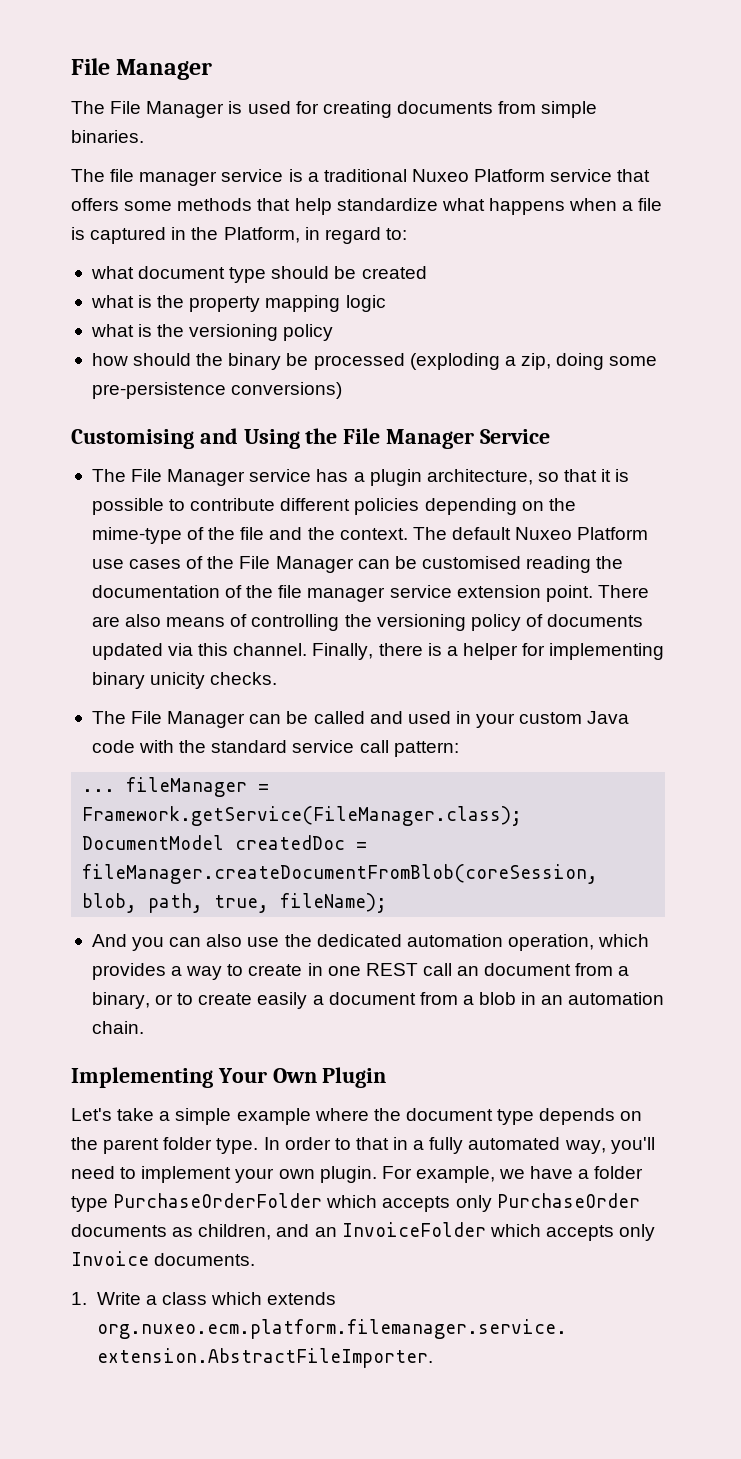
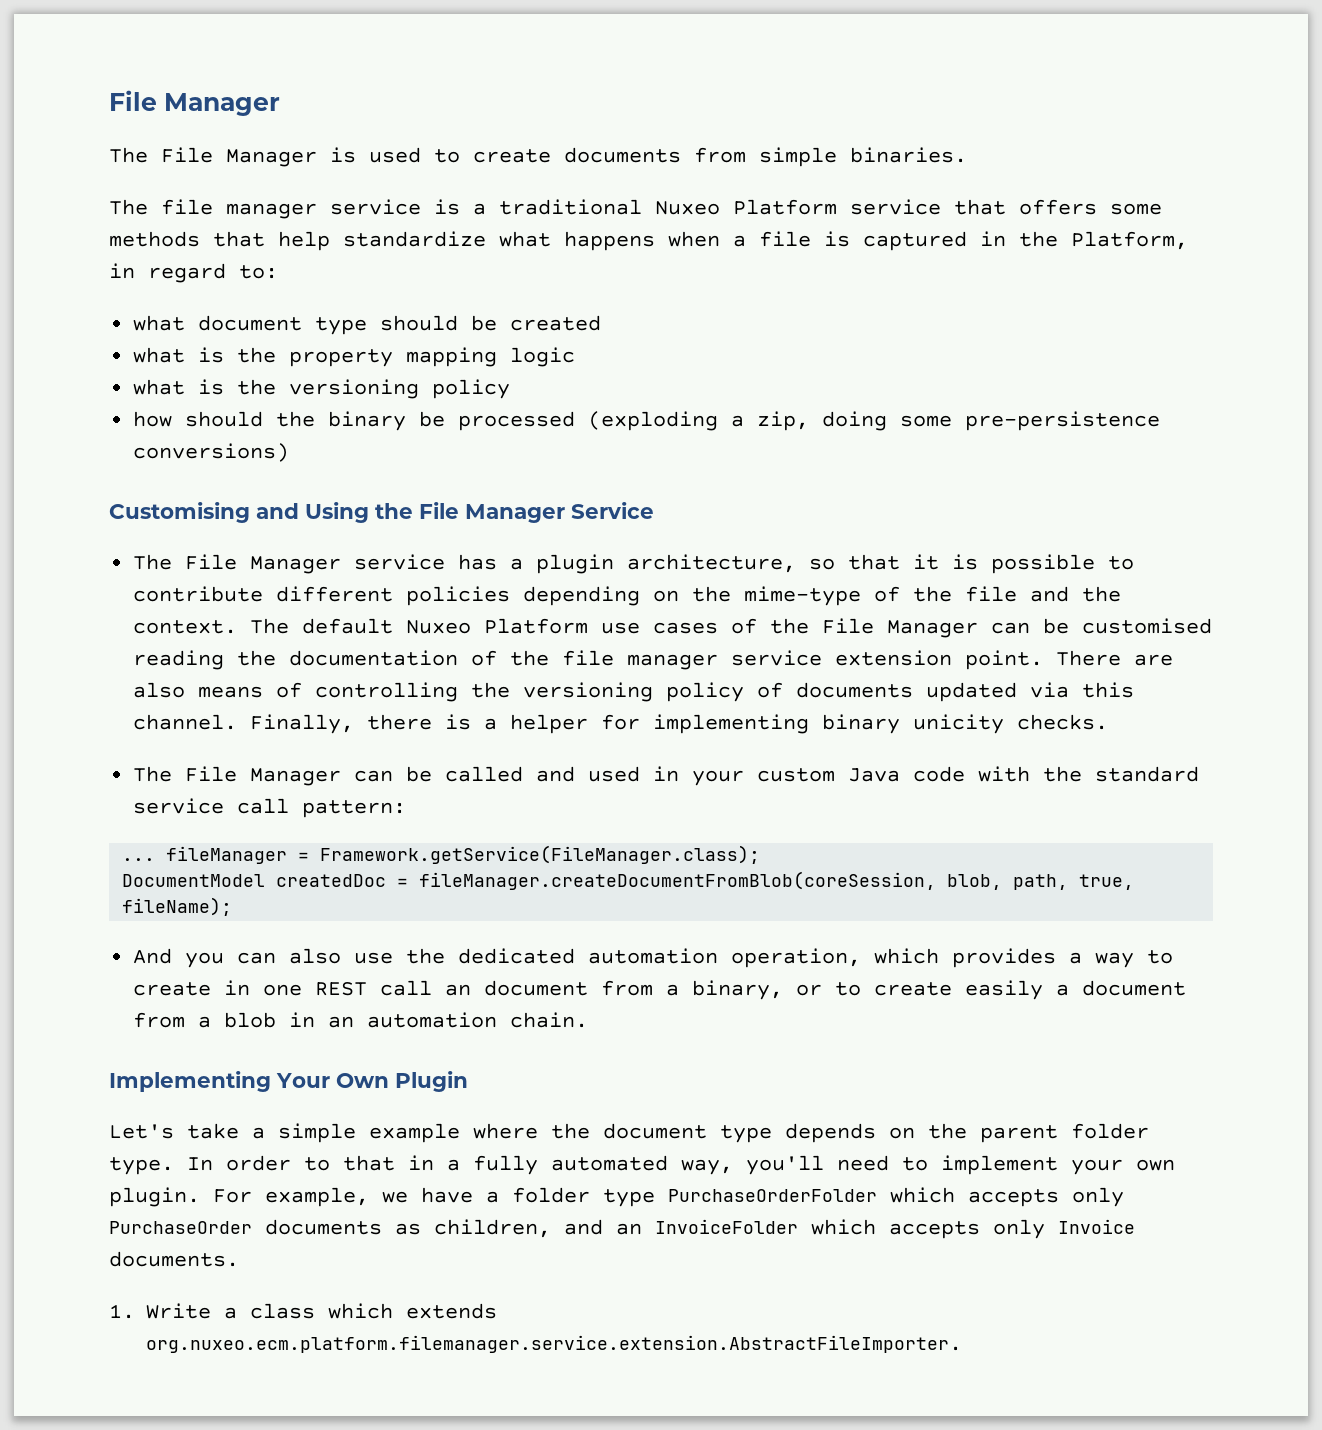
- The File Manager is used for creating documents from simple binaries.
+ The File Manager is used to create documents from simple binaries.

